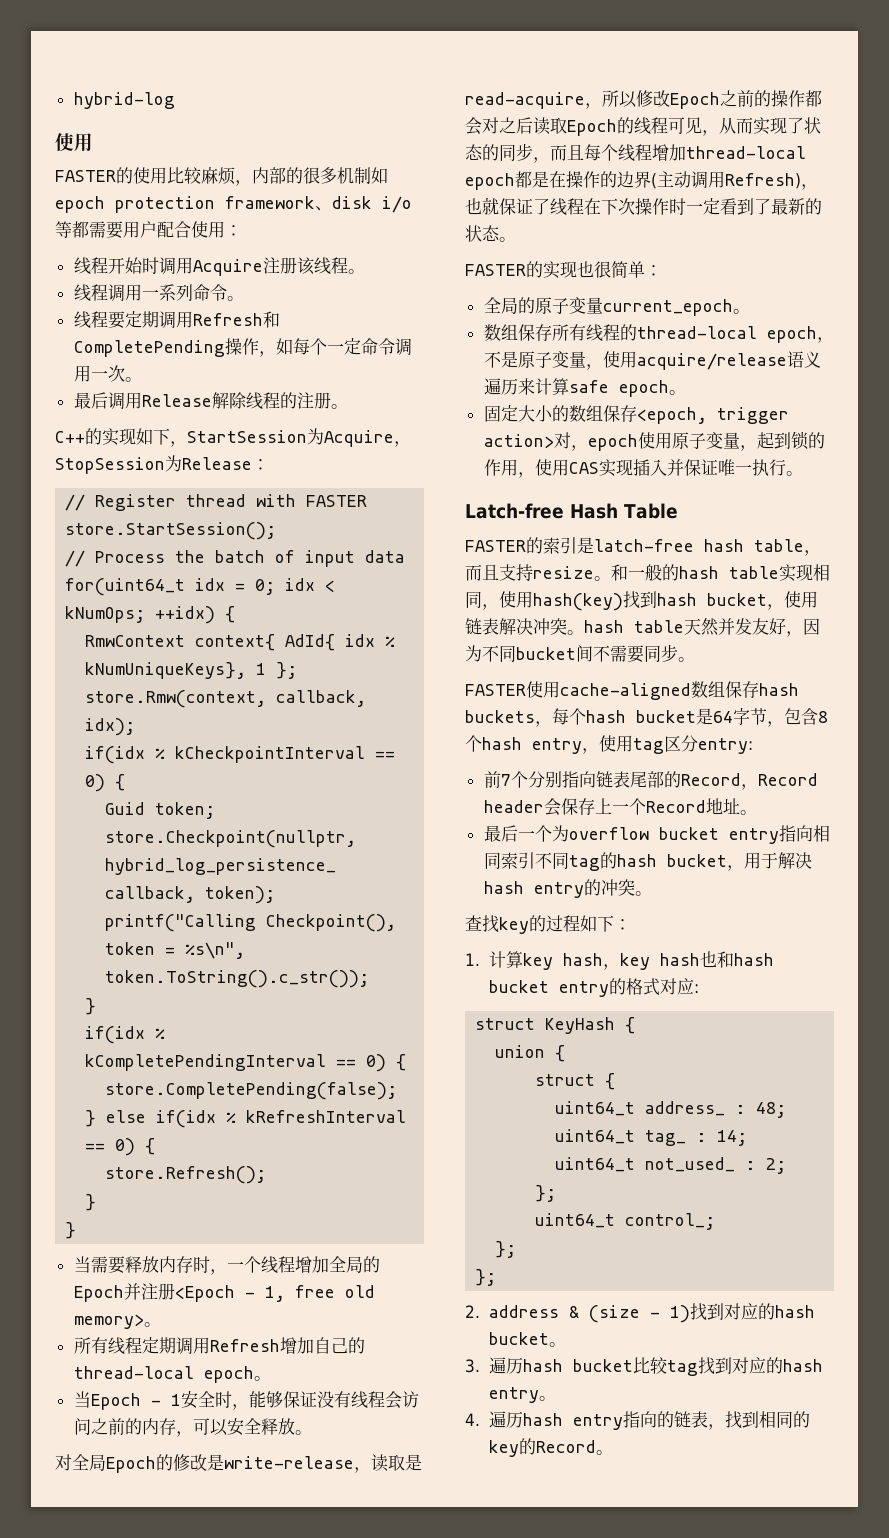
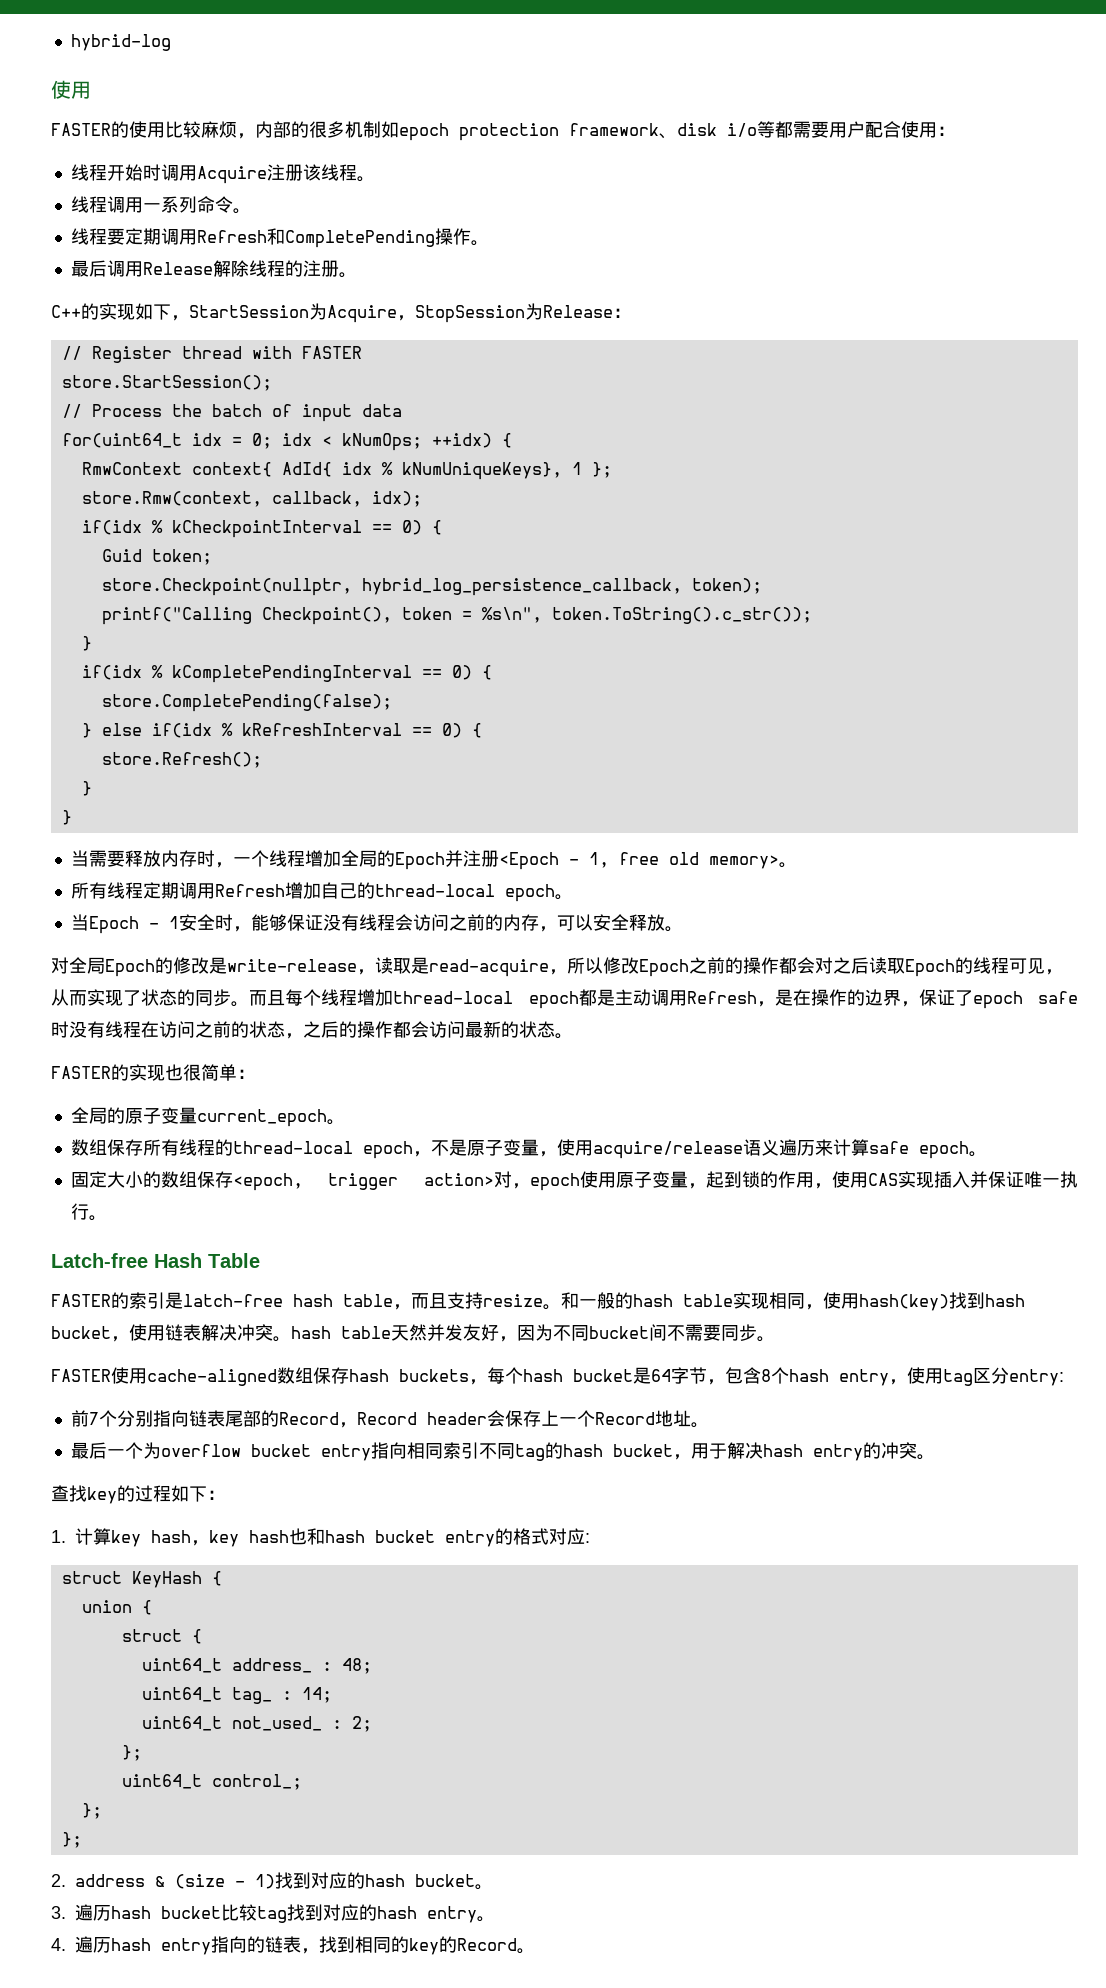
- 线程要定期调用Refresh和CompletePending操作，如每个一定命令调用一次。
+ 线程要定期调用Refresh和CompletePending操作。
- 对全局Epoch的修改是write-release，读取是read-acquire，所以修改Epoch之前的操作都会对之后读取Epoch的线程可见，从而实现了状态的同步，而且每个线程增加thread-local epoch都是在操作的边界(主动调用Refresh)，也就保证了线程在下次操作时一定看到了最新的状态。
+ 对全局Epoch的修改是write-release，读取是read-acquire，所以修改Epoch之前的操作都会对之后读取Epoch的线程可见，从而实现了状态的同步。而且每个线程增加thread-local epoch都是主动调用Refresh，是在操作的边界，保证了epoch safe时没有线程在访问之前的状态，之后的操作都会访问最新的状态。

